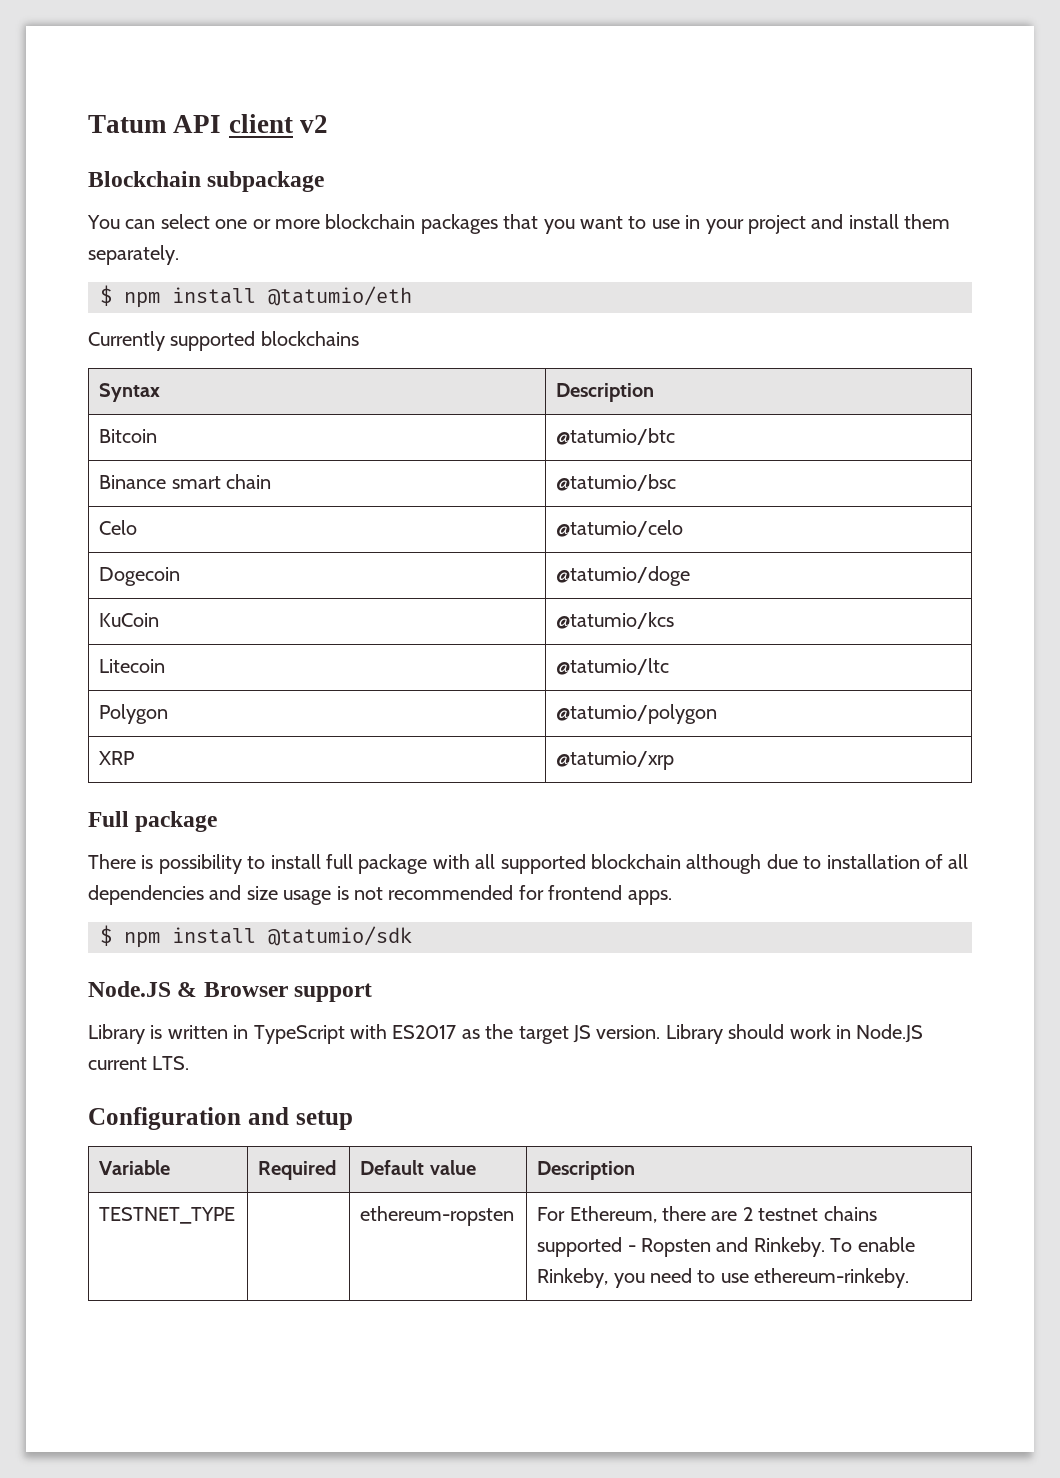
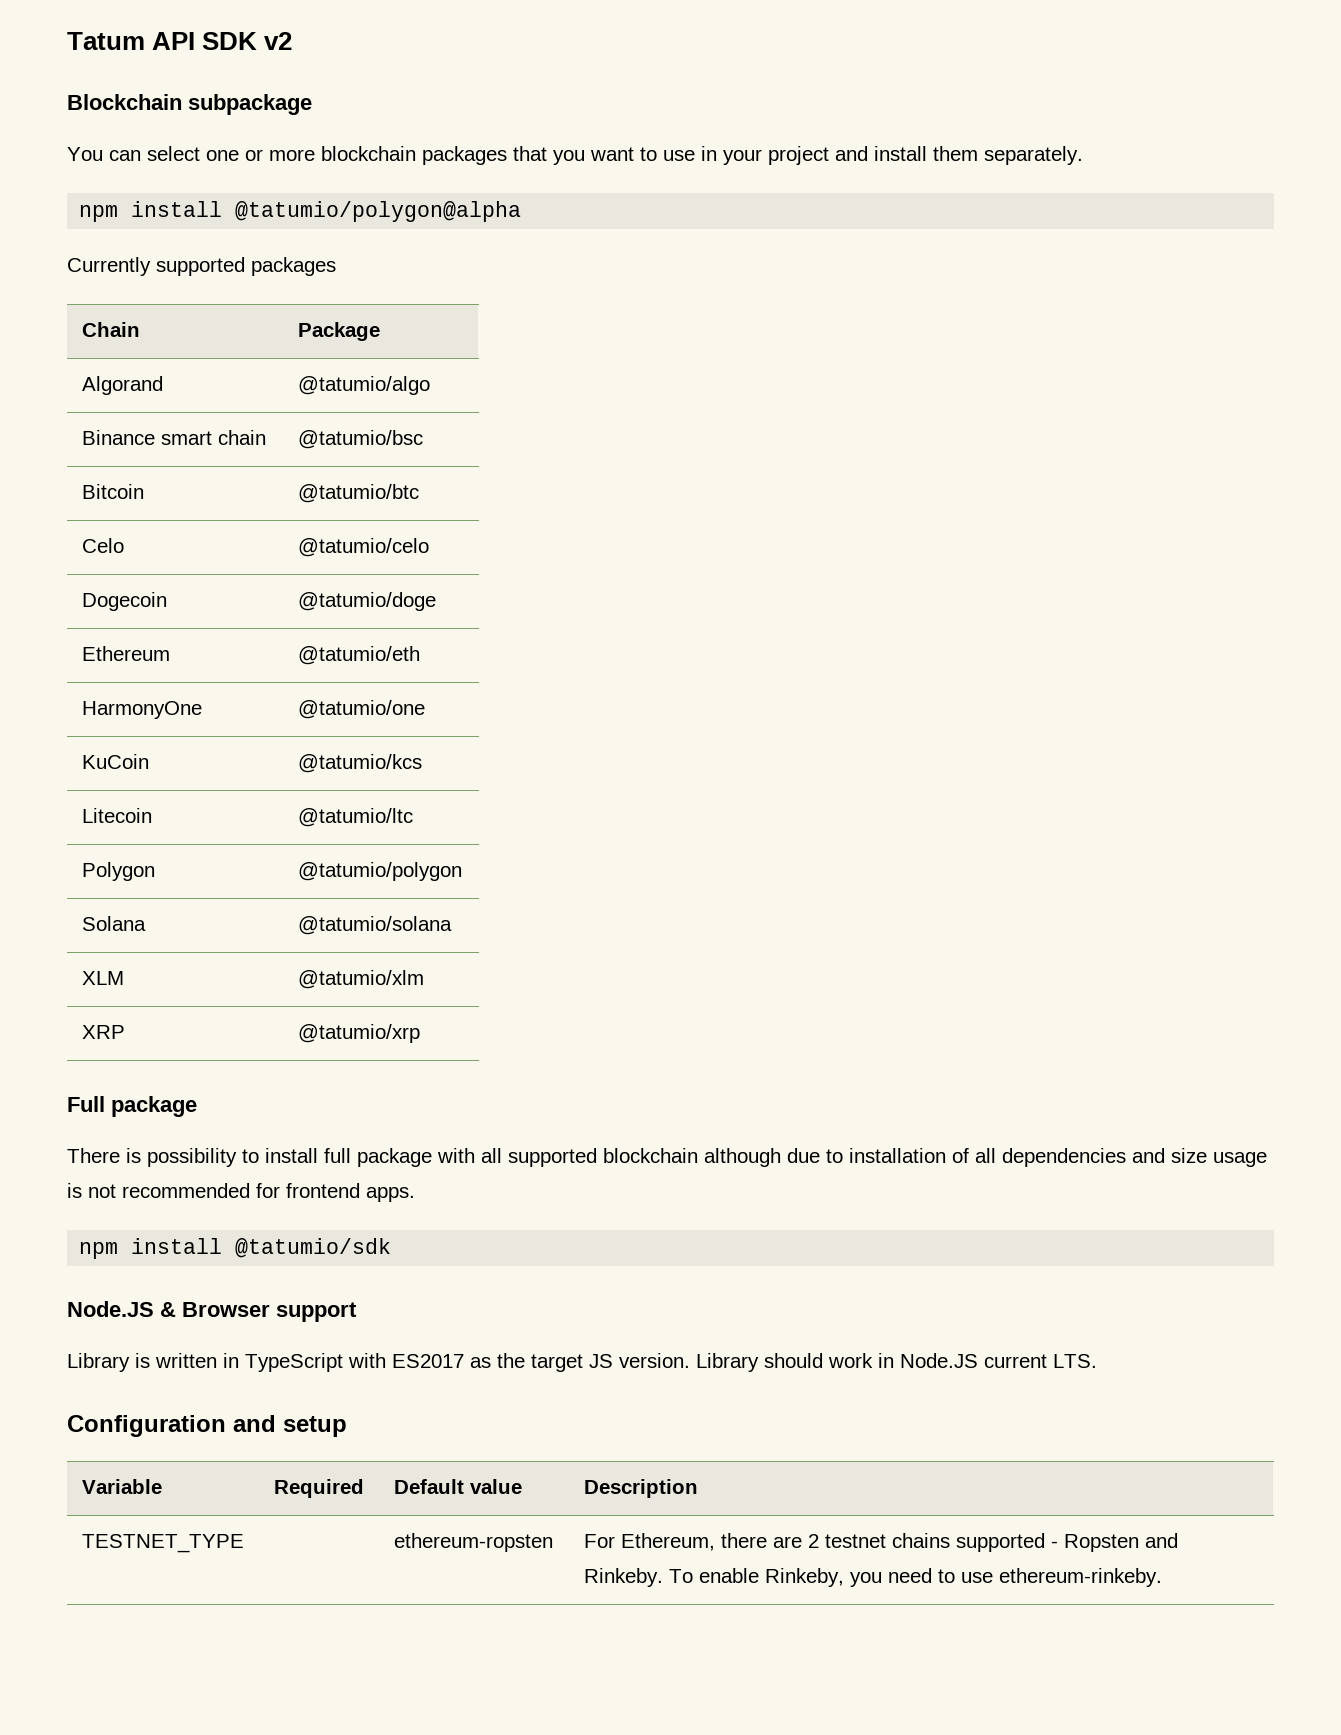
- Tatum API client v2
+ Tatum API SDK v2
- $ npm install @tatumio/eth
+ npm install @tatumio/polygon@alpha
- Currently supported blockchains
- Syntax | Description
- Bitcoin | @tatumio/btc
+ Currently supported packages
+ Chain | Package
+ Algorand | @tatumio/algo
+ Bitcoin | @tatumio/btc
+ Ethereum | @tatumio/eth
+ HarmonyOne | @tatumio/one
+ Solana | @tatumio/solana
+ XLM | @tatumio/xlm
- $ npm install @tatumio/sdk
+ npm install @tatumio/sdk

